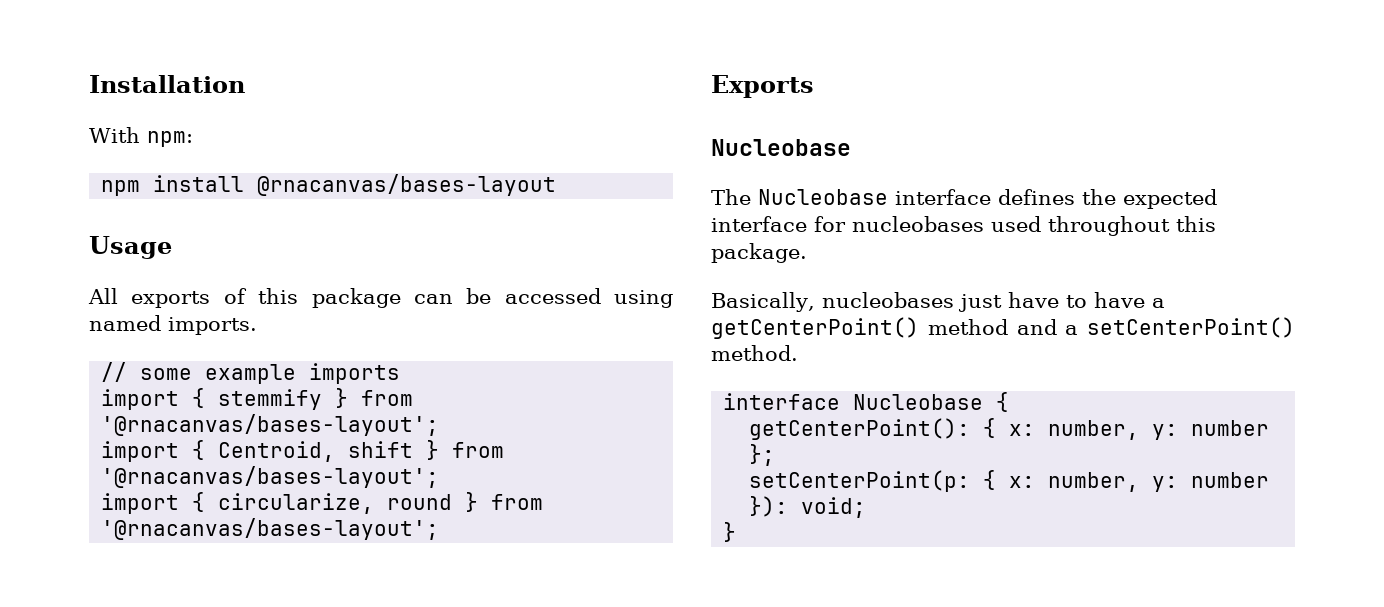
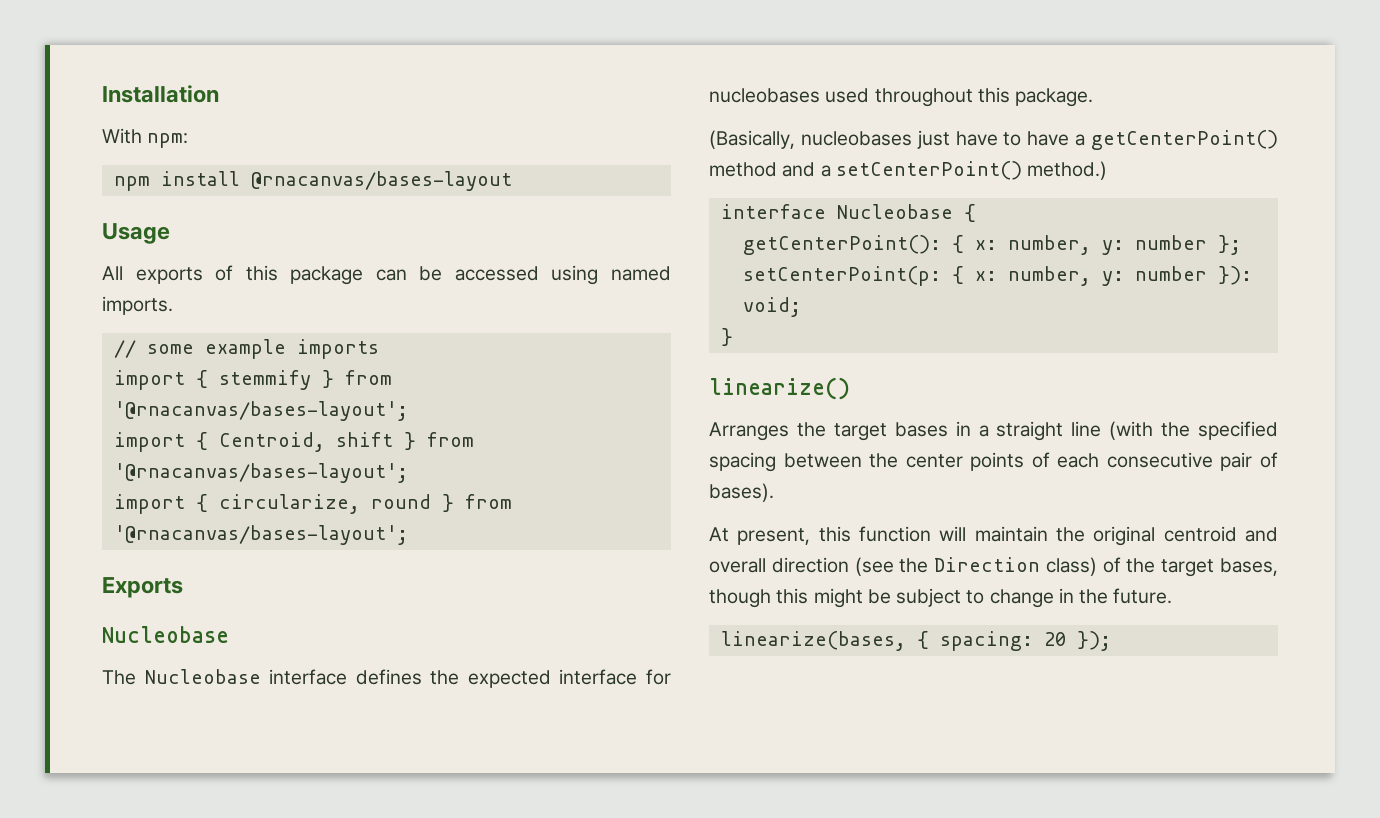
- Basically, nucleobases just have to have a getCenterPoint() method and a setCenterPoint() method.
+ (Basically, nucleobases just have to have a getCenterPoint() method and a setCenterPoint() method.)
+ linearize()
+ Arranges the target bases in a straight line (with the specified spacing between the center points of each consecutive pair of bases).
+ At present, this function will maintain the original centroid and overall direction (see the Direction class) of the target bases, though this might be subject to change in the future.
+ linearize(bases, { spacing: 20 });

